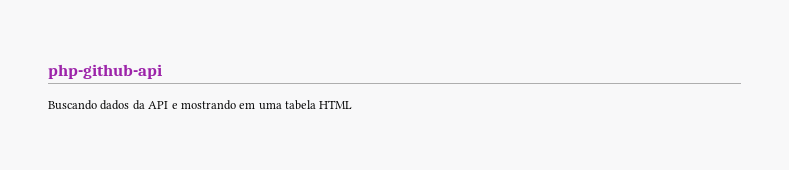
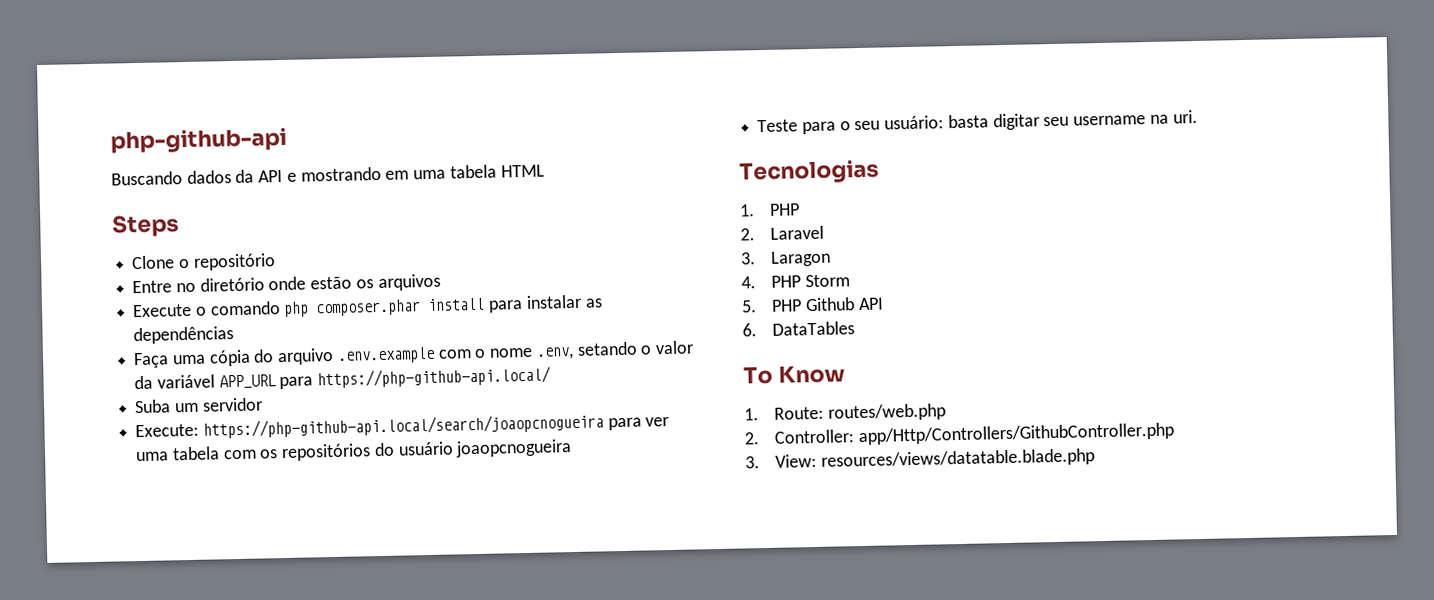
+ Steps
+ Clone o repositório
+ Entre no diretório onde estão os arquivos
+ Execute o comando php composer.phar install para instalar as dependências
+ Faça uma cópia do arquivo .env.example com o nome .env, setando o valor da variável APP_URL para https://php-github-api.local/
+ Suba um servidor
+ Execute: https://php-github-api.local/search/joaopcnogueira para ver uma tabela com os repositórios do usuário joaopcnogueira
+ Teste para o seu usuário: basta digitar seu username na uri.
+ Tecnologias
+ 1. PHP
+ 2. Laravel
+ 3. Laragon
+ 4. PHP Storm
+ 5. PHP Github API
+ 6. DataTables
+ To Know
+ 1. Route: routes/web.php
+ 2. Controller: app/Http/Controllers/GithubController.php
+ 3. View: resources/views/datatable.blade.php

